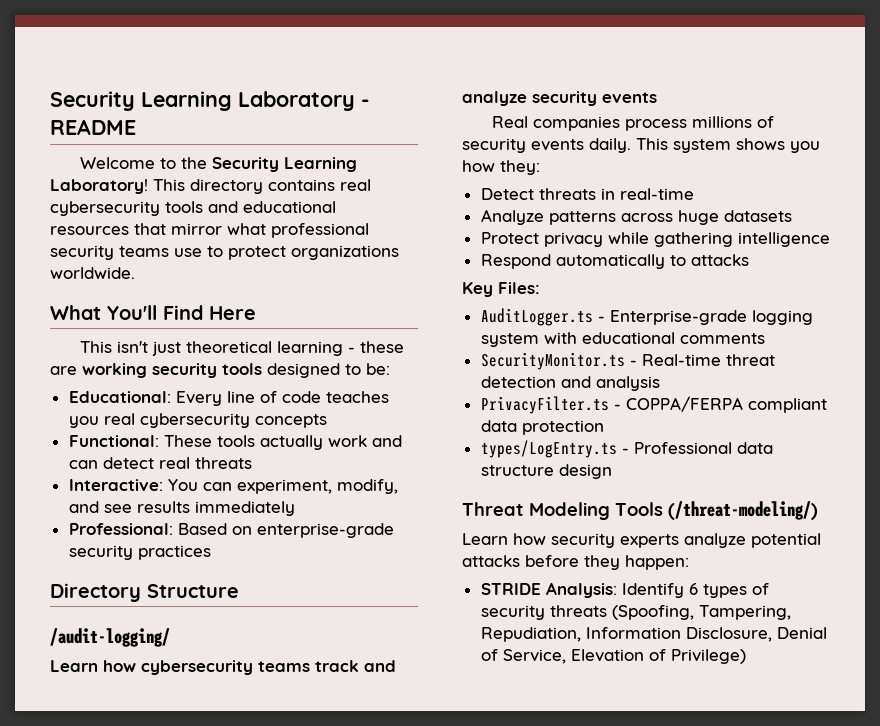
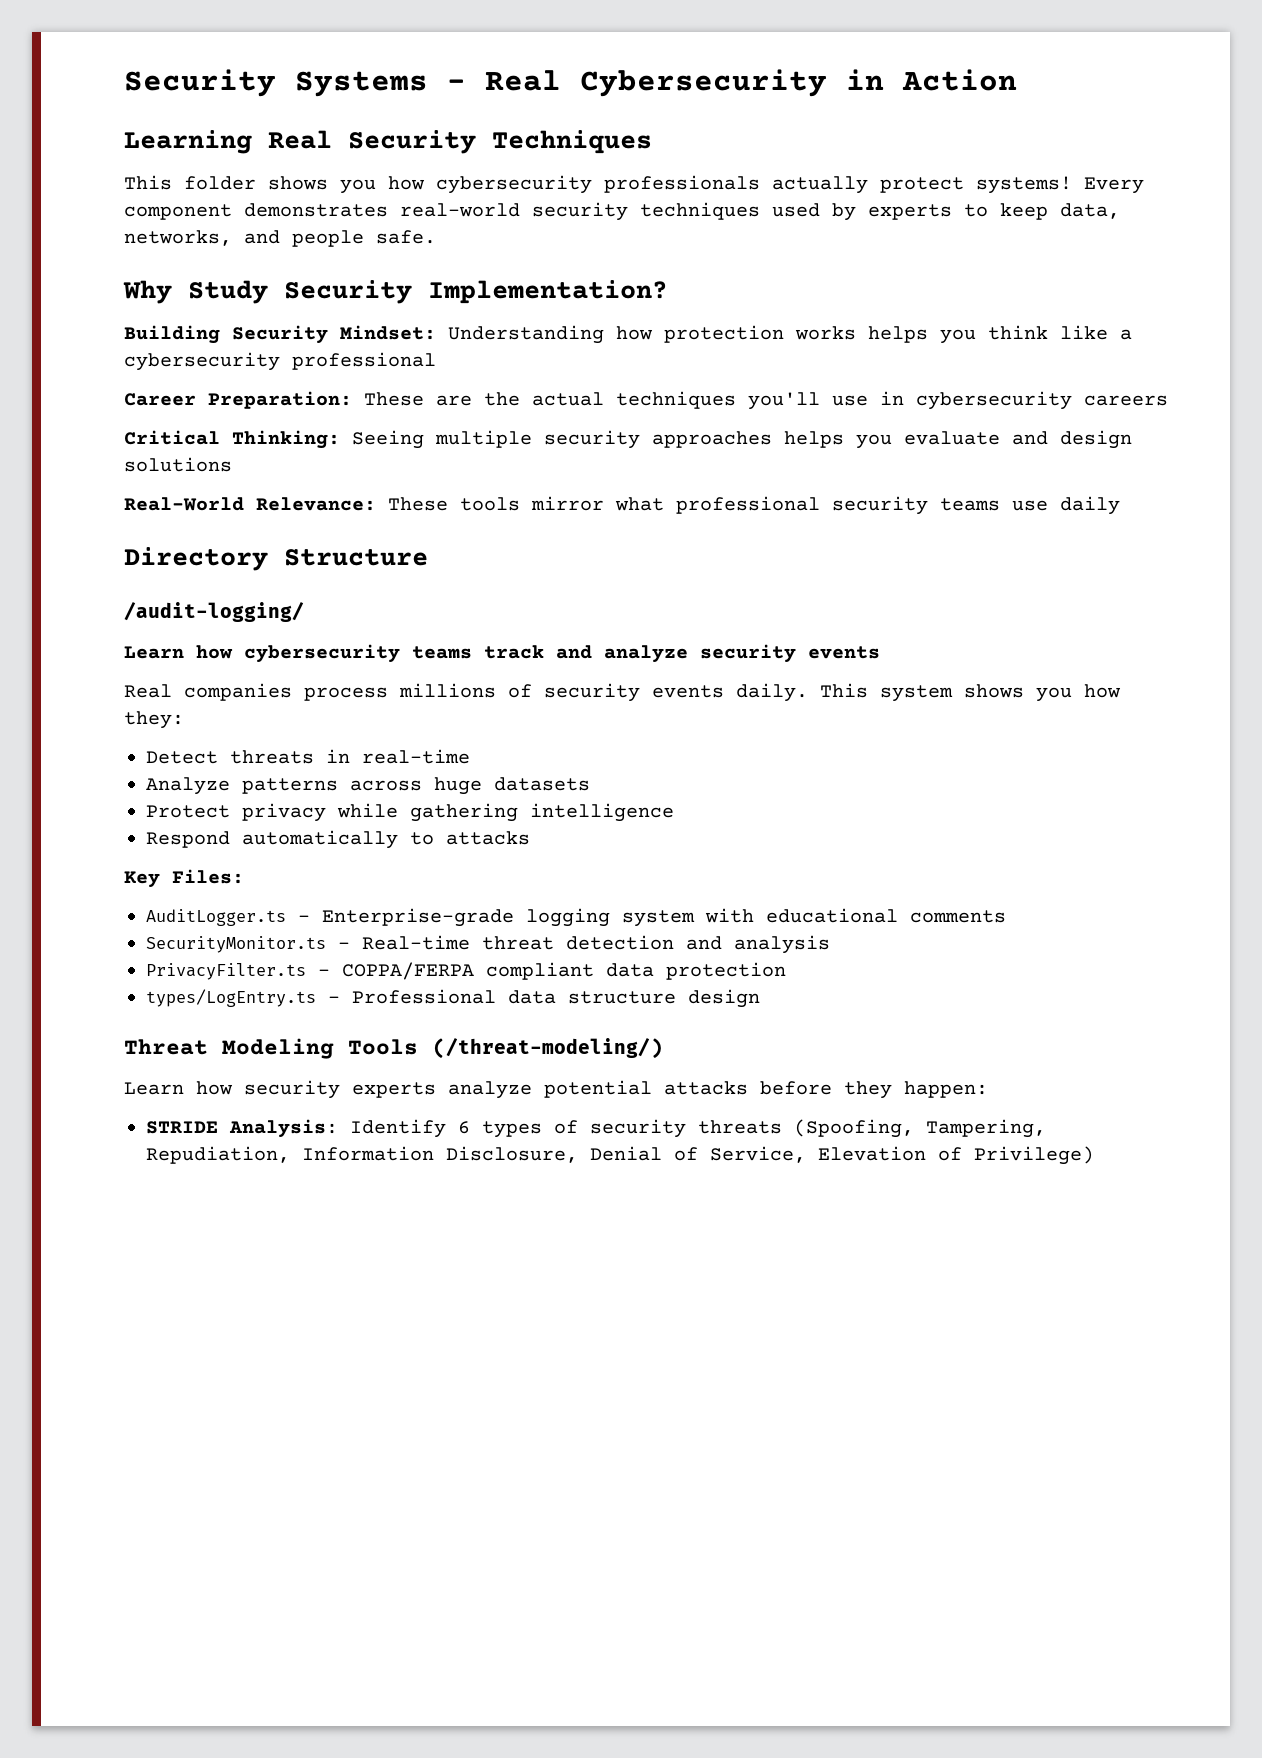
- Security Learning Laboratory - README
- Welcome to the Security Learning Laboratory! This directory contains real cybersecurity tools and educational resources that mirror what professional security teams use to protect organizations worldwide.
- What You'll Find Here
- This isn't just theoretical learning - these are working security tools designed to be:
- Educational: Every line of code teaches you real cybersecurity concepts
- Functional: These tools actually work and can detect real threats
- Interactive: You can experiment, modify, and see results immediately
- Professional: Based on enterprise-grade security practices
+ Security Systems - Real Cybersecurity in Action
+ Learning Real Security Techniques
+ This folder shows you how cybersecurity professionals actually protect systems! Every component demonstrates real-world security techniques used by experts to keep data, networks, and people safe.
+ Why Study Security Implementation?
+ Building Security Mindset: Understanding how protection works helps you think like a cybersecurity professional
+ Career Preparation: These are the actual techniques you'll use in cybersecurity careers
+ Critical Thinking: Seeing multiple security approaches helps you evaluate and design solutions
+ Real-World Relevance: These tools mirror what professional security teams use daily

